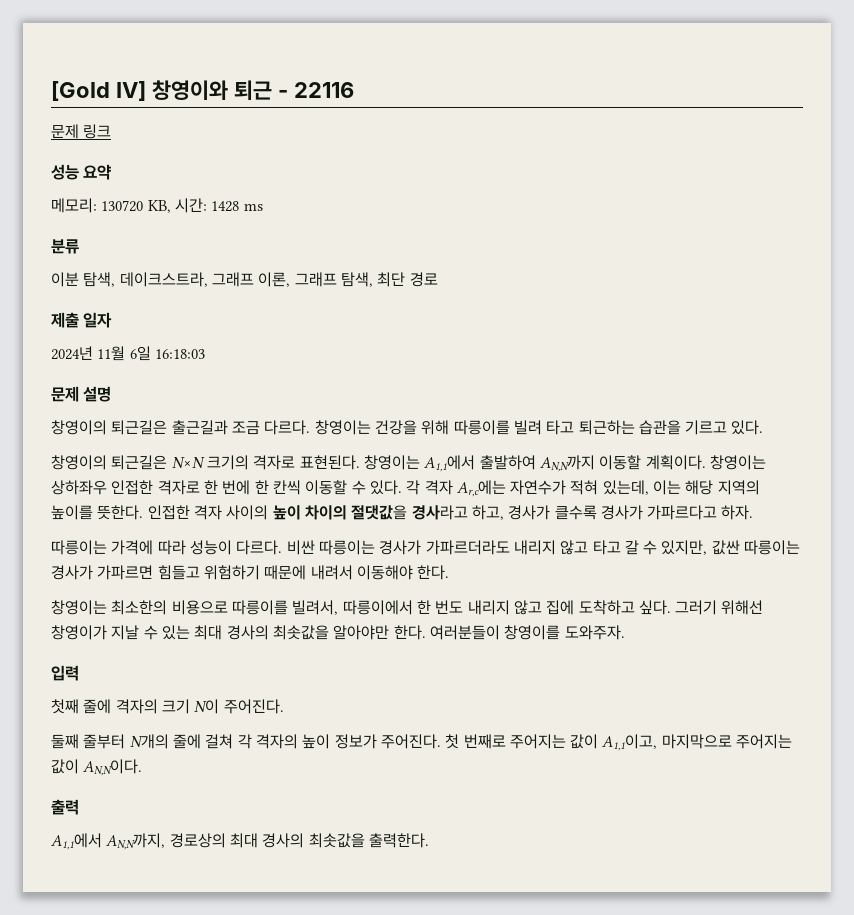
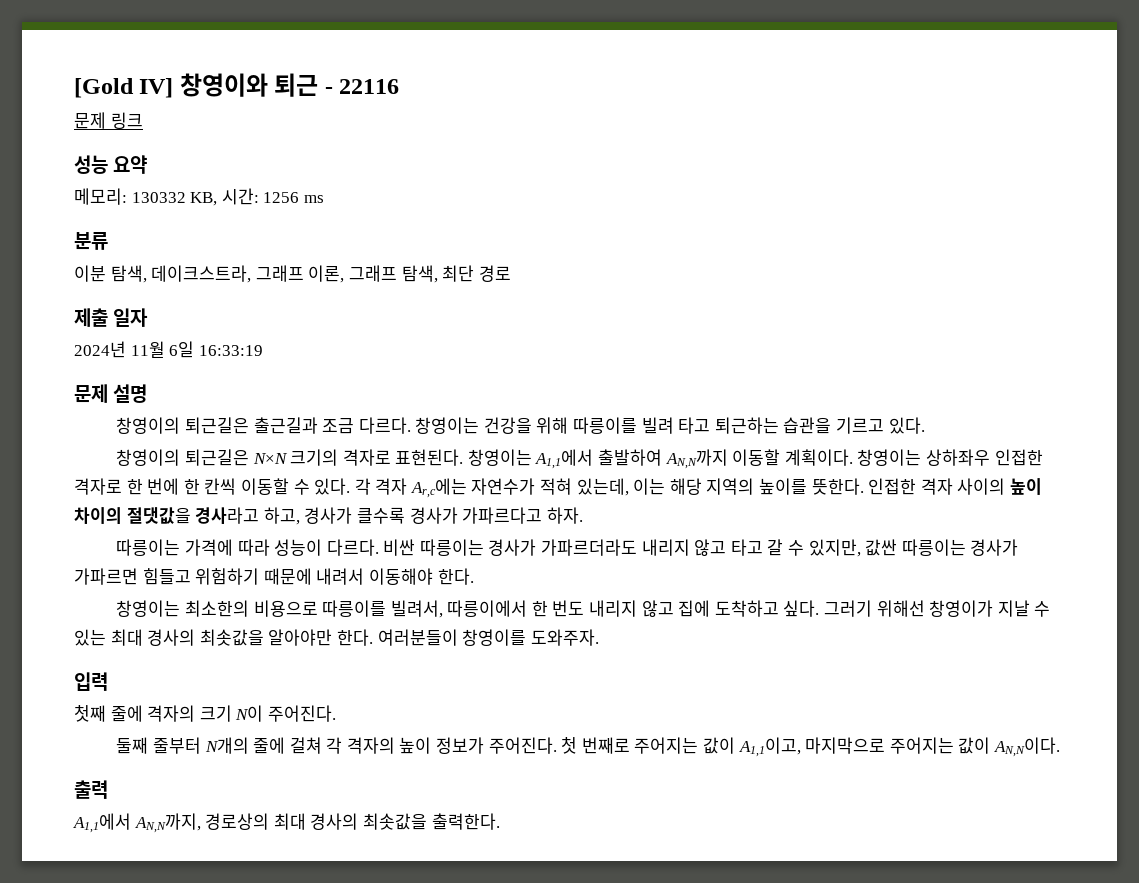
- 메모리: 130720 KB, 시간: 1428 ms
+ 메모리: 130332 KB, 시간: 1256 ms
- 2024년 11월 6일 16:18:03
+ 2024년 11월 6일 16:33:19

